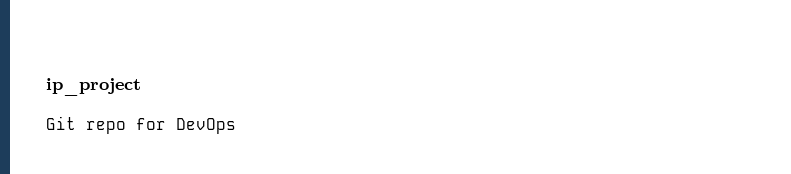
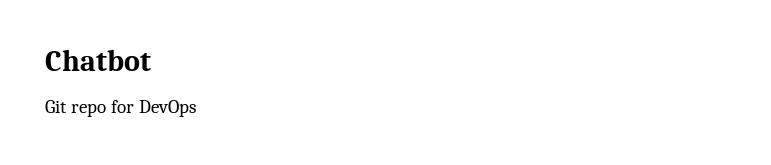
- ip_project
+ Chatbot

